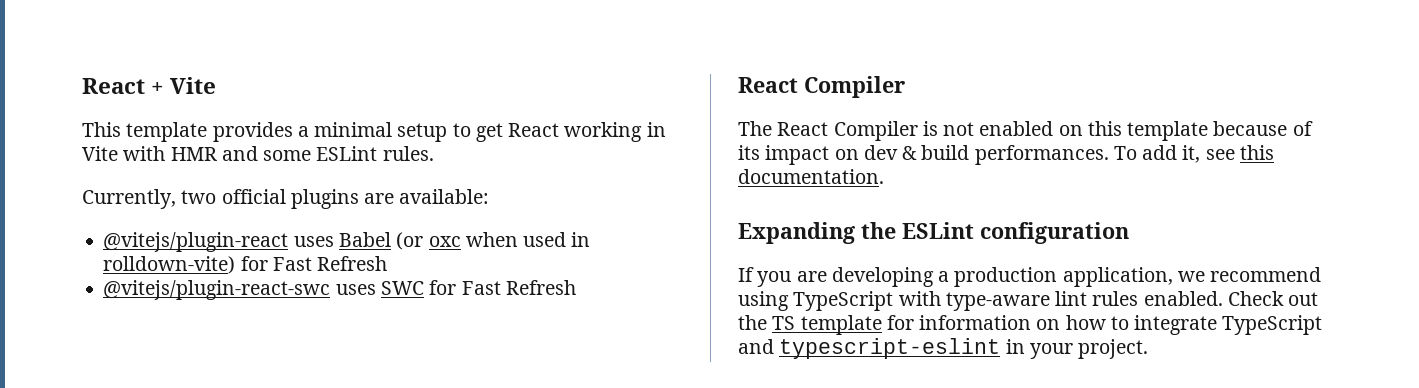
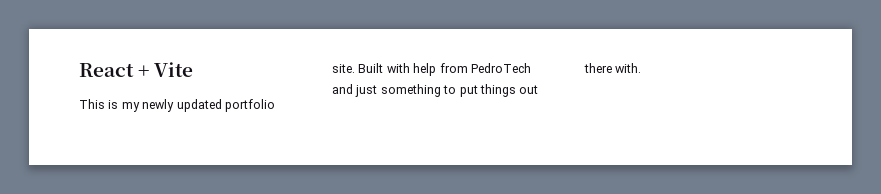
- This template provides a minimal setup to get React working in Vite with HMR and some ESLint rules.
- Currently, two official plugins are available:
- @vitejs/plugin-react uses Babel (or oxc when used in rolldown-vite) for Fast Refresh
- @vitejs/plugin-react-swc uses SWC for Fast Refresh
- React Compiler
- The React Compiler is not enabled on this template because of its impact on dev & build performances. To add it, see this documentation.
- Expanding the ESLint configuration
- If you are developing a production application, we recommend using TypeScript with type-aware lint rules enabled. Check out the TS template for information on how to integrate TypeScript and typescript-eslint in your project.
+ This is my newly updated portfolio site. Built with help from PedroTech and just something to put things out there with.

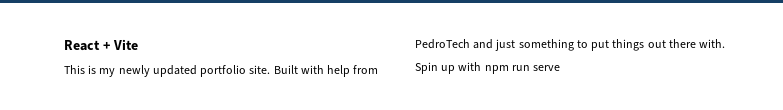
+ Spin up with npm run serve

